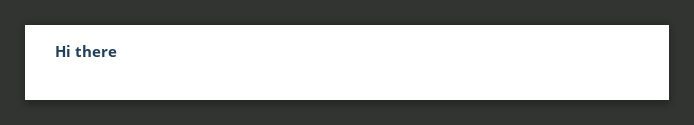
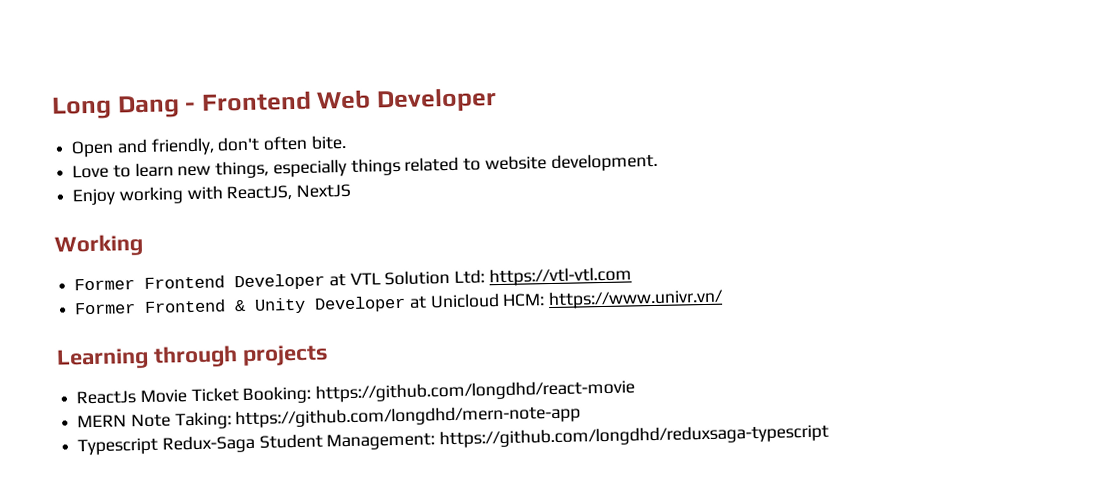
- Hi there
+ Long Dang - Frontend Web Developer
+ Open and friendly, don't often bite.
+ Love to learn new things, especially things related to website development.
+ Enjoy working with ReactJS, NextJS
+ Working
+ Former Frontend Developer at VTL Solution Ltd: https://vtl-vtl.com
+ Former Frontend & Unity Developer at Unicloud HCM: https://www.univr.vn/
+ Learning through projects
+ ReactJs Movie Ticket Booking: https://github.com/longdhd/react-movie
+ MERN Note Taking: https://github.com/longdhd/mern-note-app
+ Typescript Redux-Saga Student Management: https://github.com/longdhd/reduxsaga-typescript

